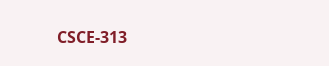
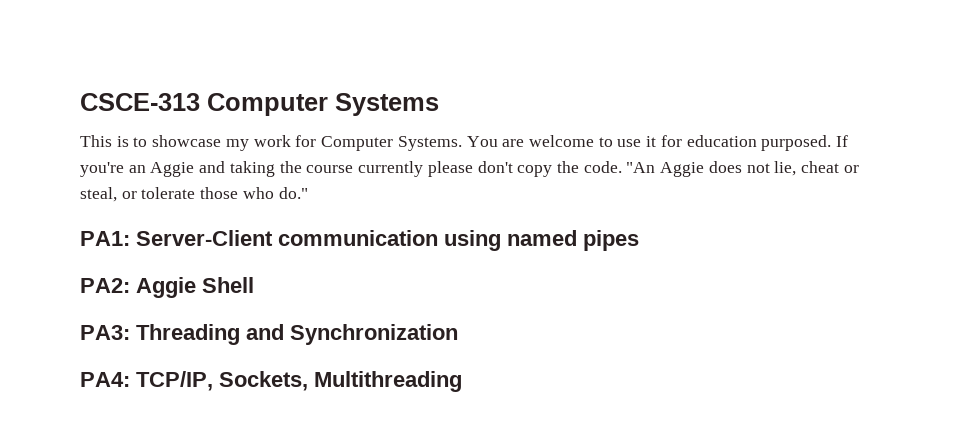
- CSCE-313
+ CSCE-313 Computer Systems
+ This is to showcase my work for Computer Systems. You are welcome to use it for education purposed. If you're an Aggie and taking the course currently please don't copy the code. "An Aggie does not lie, cheat or steal, or tolerate those who do."
+ PA1: Server-Client communication using named pipes
+ PA2: Aggie Shell
+ PA3: Threading and Synchronization
+ PA4: TCP/IP, Sockets, Multithreading

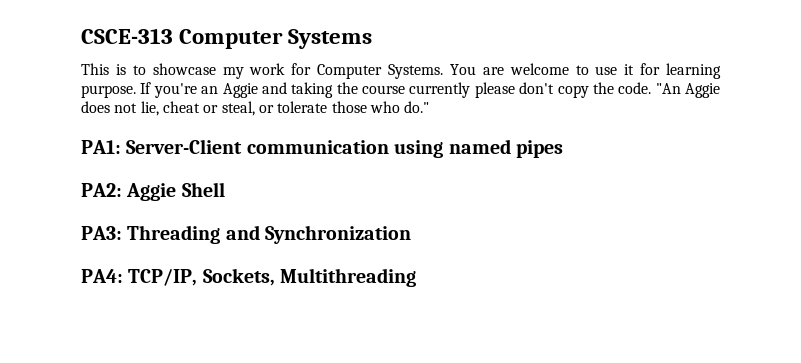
- You are welcome to use it for education purposed.
+ You are welcome to use it for learning purpose.

